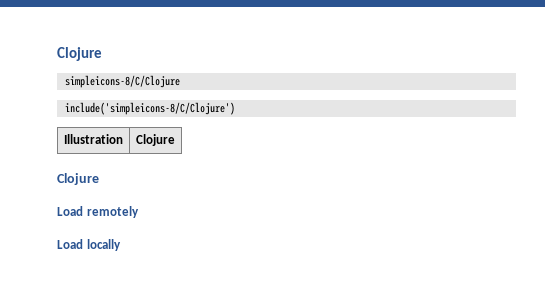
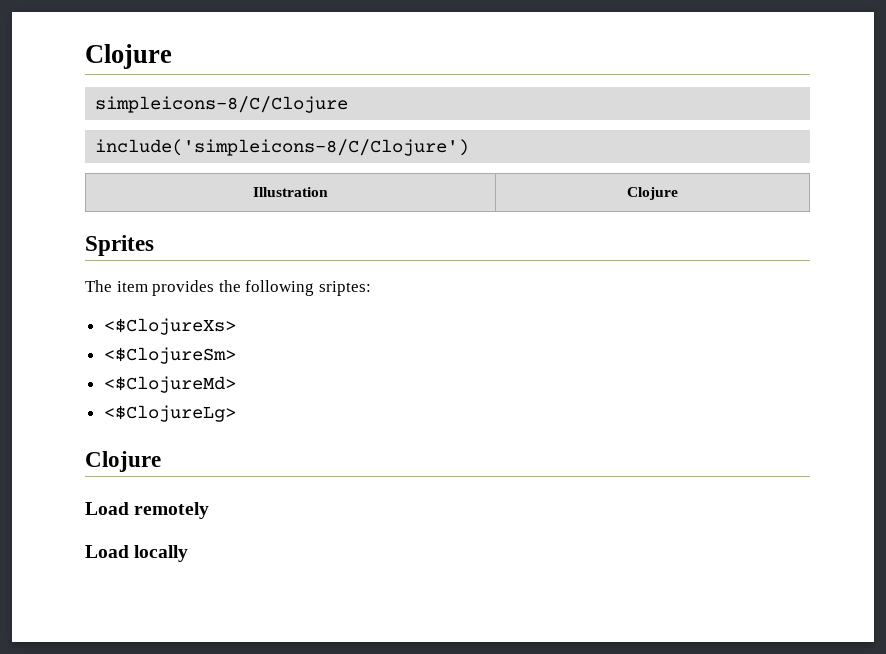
+ Sprites
+ The item provides the following sriptes:
+ <$ClojureXs>
+ <$ClojureSm>
+ <$ClojureMd>
+ <$ClojureLg>

